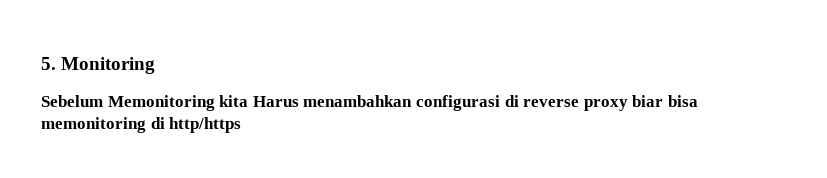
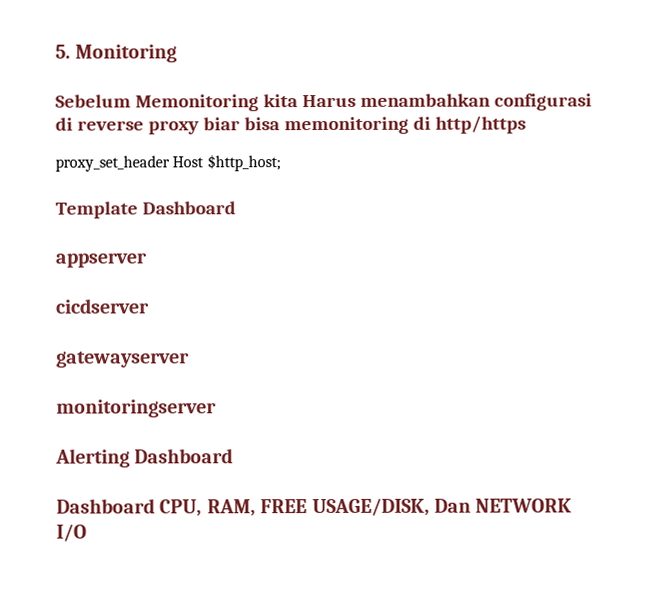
+ proxy_set_header Host $http_host;
+ Template Dashboard
+ appserver
+ cicdserver
+ gatewayserver
+ monitoringserver
+ Alerting Dashboard
+ Dashboard CPU, RAM, FREE USAGE/DISK, Dan NETWORK I/O

